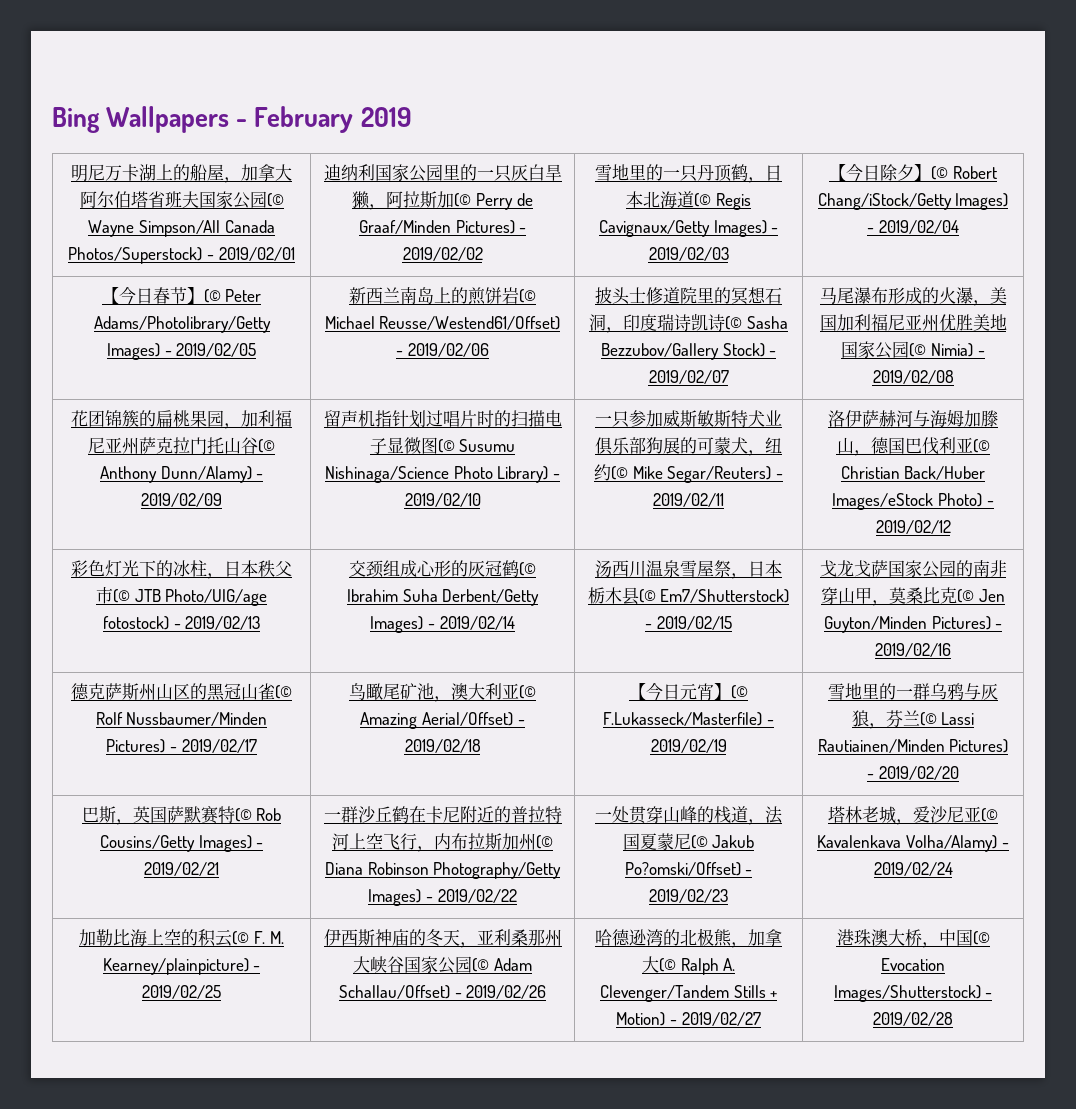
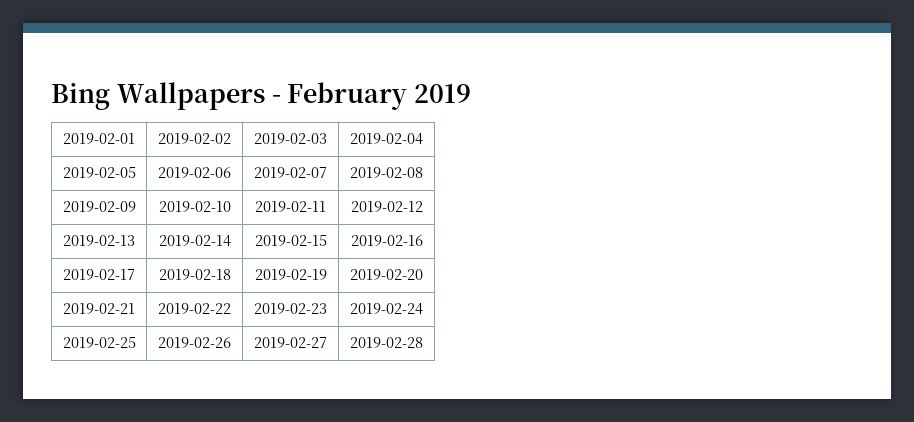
- 明尼万卡湖上的船屋，加拿大阿尔伯塔省班夫国家公园(© Wayne Simpson/All Canada Photos/Superstock) - 2019/02/01 | 迪纳利国家公园里的一只灰白旱獭，阿拉斯加(© Perry de Graaf/Minden Pictures) - 2019/02/02 | 雪地里的一只丹顶鹤，日本北海道(© Regis Cavignaux/Getty Images) - 2019/02/03 | 【今日除夕】(© Robert Chang/iStock/Getty Images) - 2019/02/04
- 【今日春节】(© Peter Adams/Photolibrary/Getty Images) - 2019/02/05 | 新西兰南岛上的煎饼岩(© Michael Reusse/Westend61/Offset) - 2019/02/06 | 披头士修道院里的冥想石洞，印度瑞诗凯诗(© Sasha Bezzubov/Gallery Stock) - 2019/02/07 | 马尾瀑布形成的火瀑，美国加利福尼亚州优胜美地国家公园(© Nimia) - 2019/02/08
- 花团锦簇的扁桃果园，加利福尼亚州萨克拉门托山谷(© Anthony Dunn/Alamy) - 2019/02/09 | 留声机指针划过唱片时的扫描电子显微图(© Susumu Nishinaga/Science Photo Library) - 2019/02/10 | 一只参加威斯敏斯特犬业俱乐部狗展的可蒙犬，纽约(© Mike Segar/Reuters) - 2019/02/11 | 洛伊萨赫河与海姆加滕山，德国巴伐利亚(© Christian Back/Huber Images/eStock Photo) - 2019/02/12
- 彩色灯光下的冰柱，日本秩父市(© JTB Photo/UIG/age fotostock) - 2019/02/13 | 交颈组成心形的灰冠鹤(© Ibrahim Suha Derbent/Getty Images) - 2019/02/14 | 汤西川温泉雪屋祭，日本栃木县(© Em7/Shutterstock) - 2019/02/15 | 戈龙戈萨国家公园的南非穿山甲，莫桑比克(© Jen Guyton/Minden Pictures) - 2019/02/16
- 德克萨斯州山区的黑冠山雀(© Rolf Nussbaumer/Minden Pictures) - 2019/02/17 | 鸟瞰尾矿池，澳大利亚(© Amazing Aerial/Offset) - 2019/02/18 | 【今日元宵】(© F.Lukasseck/Masterfile) - 2019/02/19 | 雪地里的一群乌鸦与灰狼，芬兰(© Lassi Rautiainen/Minden Pictures) - 2019/02/20
- 巴斯，英国萨默赛特(© Rob Cousins/Getty Images) - 2019/02/21 | 一群沙丘鹤在卡尼附近的普拉特河上空飞行，内布拉斯加州(© Diana Robinson Photography/Getty Images) - 2019/02/22 | 一处贯穿山峰的栈道，法国夏蒙尼(© Jakub Po?omski/Offset) - 2019/02/23 | 塔林老城，爱沙尼亚(© Kavalenkava Volha/Alamy) - 2019/02/24
- 加勒比海上空的积云(© F. M. Kearney/plainpicture) - 2019/02/25 | 伊西斯神庙的冬天，亚利桑那州大峡谷国家公园(© Adam Schallau/Offset) - 2019/02/26 | 哈德逊湾的北极熊，加拿大(© Ralph A. Clevenger/Tandem Stills + Motion) - 2019/02/27 | 港珠澳大桥，中国(© Evocation Images/Shutterstock) - 2019/02/28
+ 2019-02-01 | 2019-02-02 | 2019-02-03 | 2019-02-04
+ 2019-02-05 | 2019-02-06 | 2019-02-07 | 2019-02-08
+ 2019-02-09 | 2019-02-10 | 2019-02-11 | 2019-02-12
+ 2019-02-13 | 2019-02-14 | 2019-02-15 | 2019-02-16
+ 2019-02-17 | 2019-02-18 | 2019-02-19 | 2019-02-20
+ 2019-02-21 | 2019-02-22 | 2019-02-23 | 2019-02-24
+ 2019-02-25 | 2019-02-26 | 2019-02-27 | 2019-02-28

